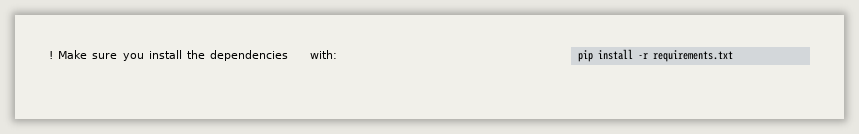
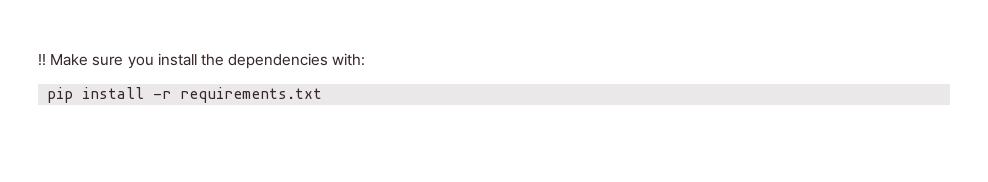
- !
+ !!

